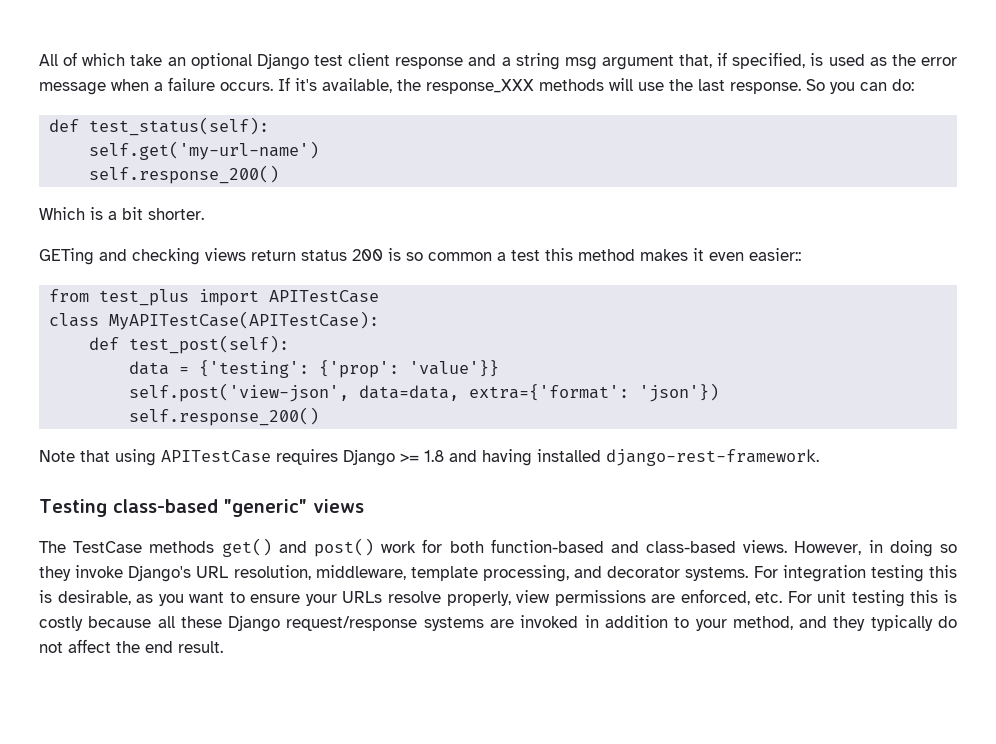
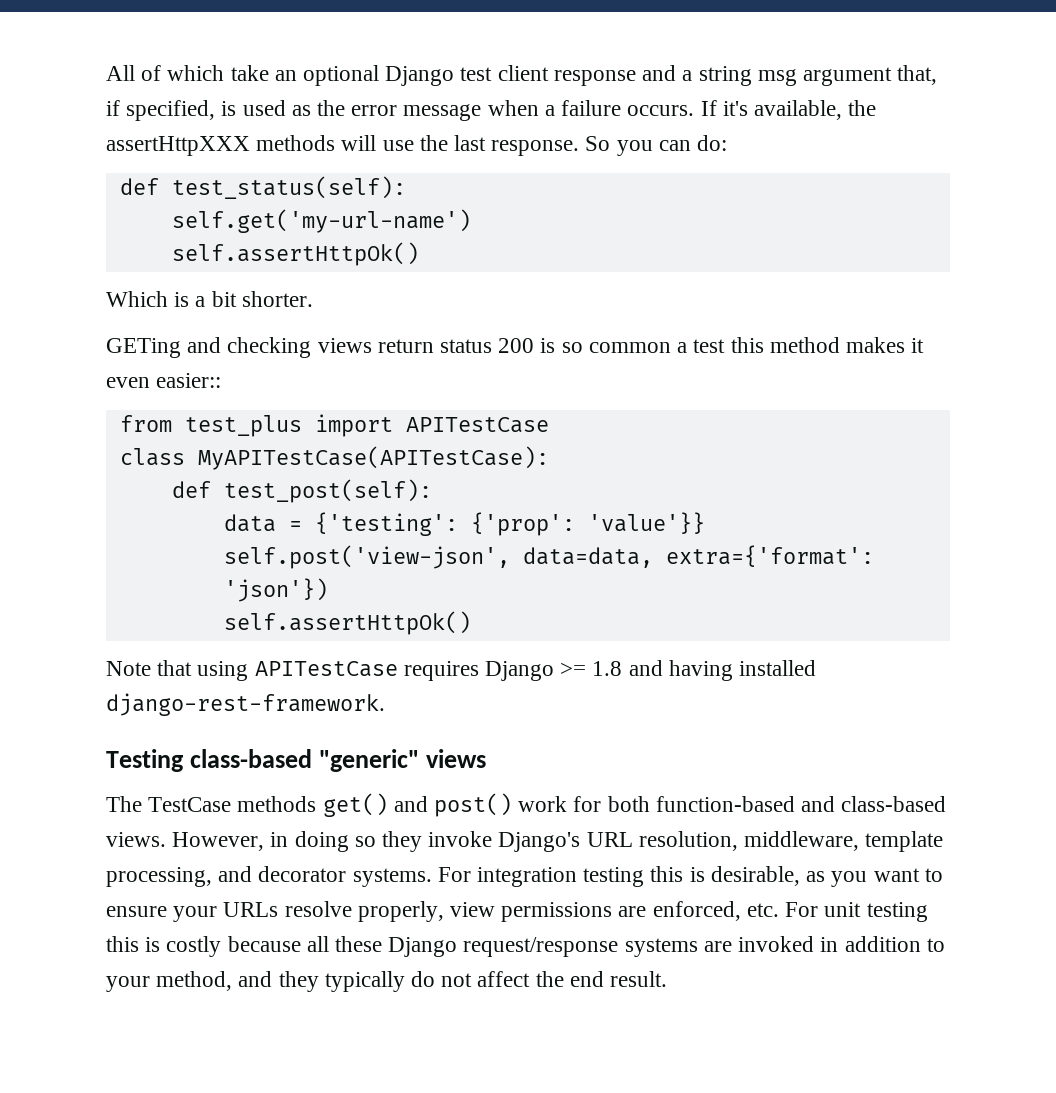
- If it's available, the response_XXX methods will use the last response.
+ If it's available, the assertHttpXXX methods will use the last response.
  self.get('my-url-name')
- self.response_200()
+ self.assertHttpOk()
  self.post('view-json', data=data, extra={'format': 'json'})
- self.response_200()
+ self.assertHttpOk()

